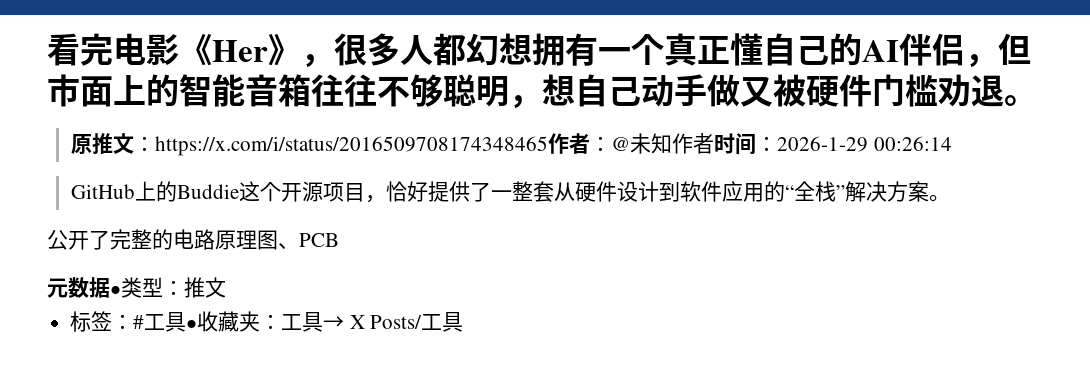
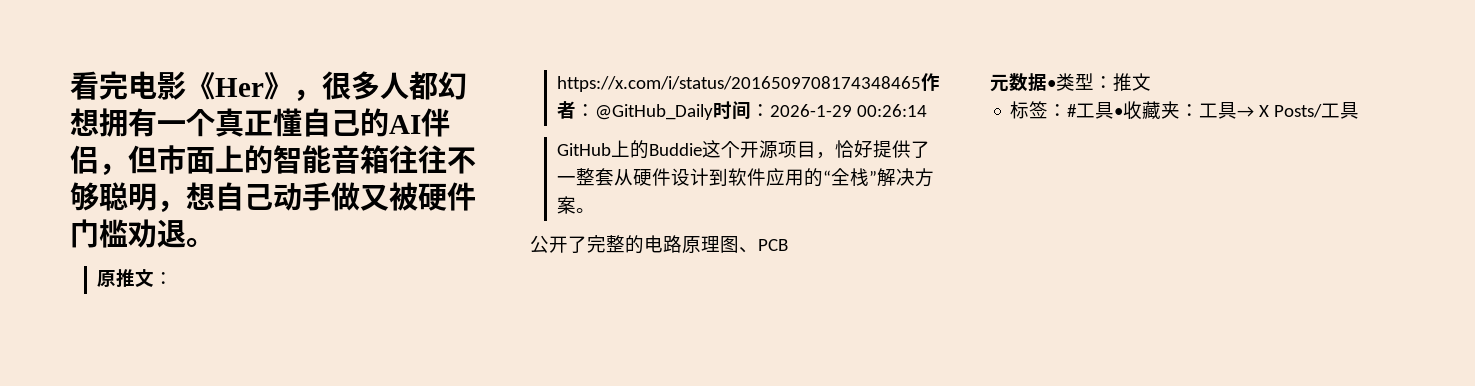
- 原推文：https://x.com/i/status/2016509708174348465作者：@未知作者时间：2026-1-29 00:26:14
+ 原推文：https://x.com/i/status/2016509708174348465作者：@GitHub_Daily时间：2026-1-29 00:26:14

